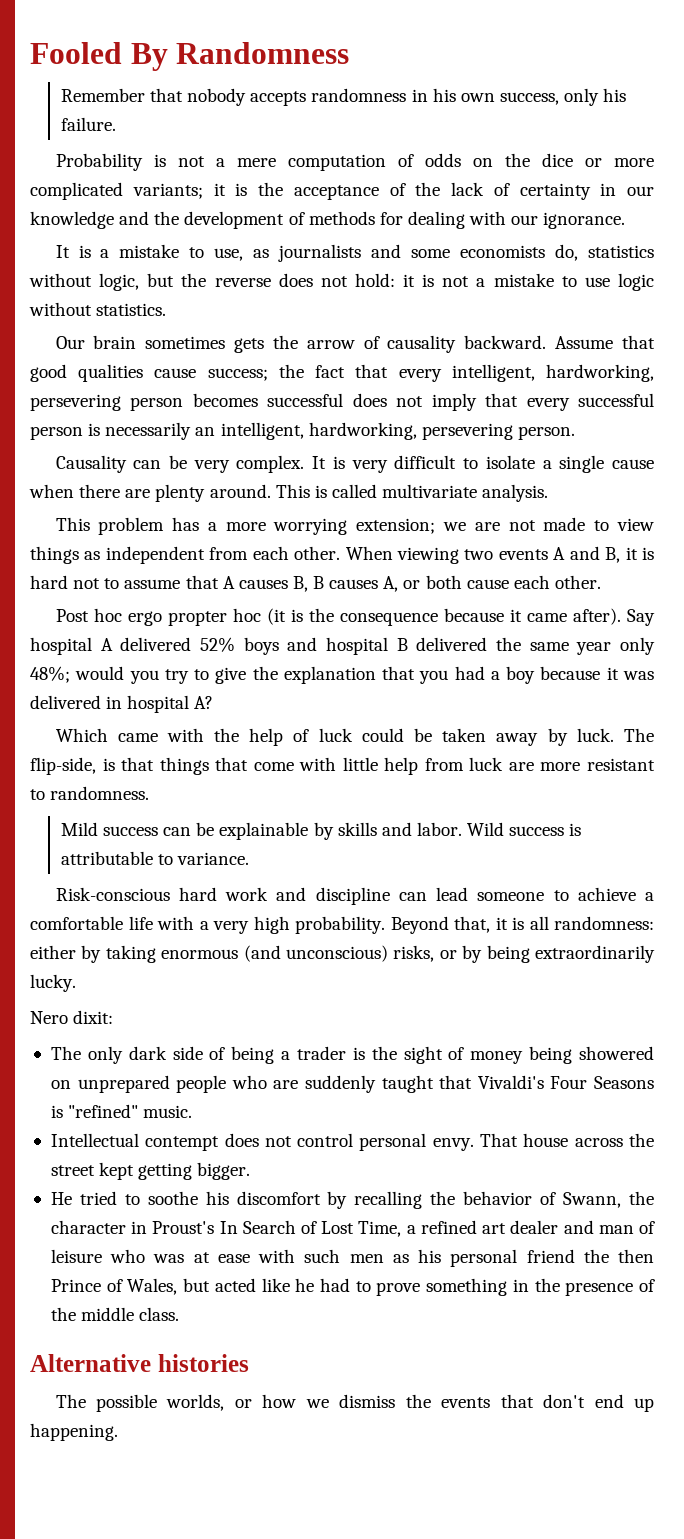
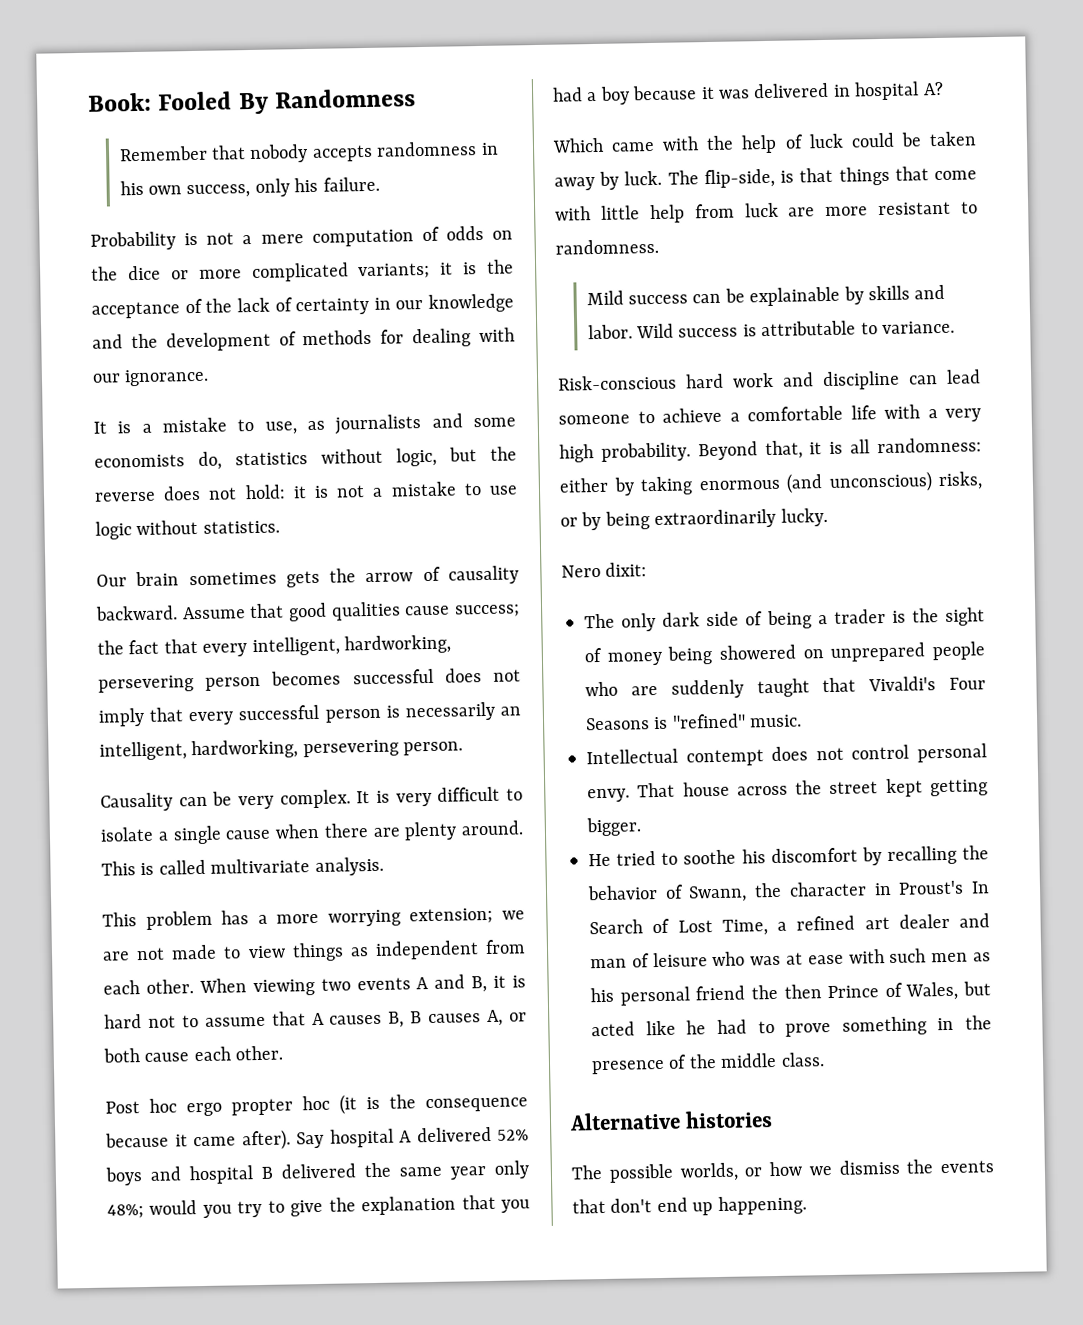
- Fooled By Randomness
+ Book: Fooled By Randomness

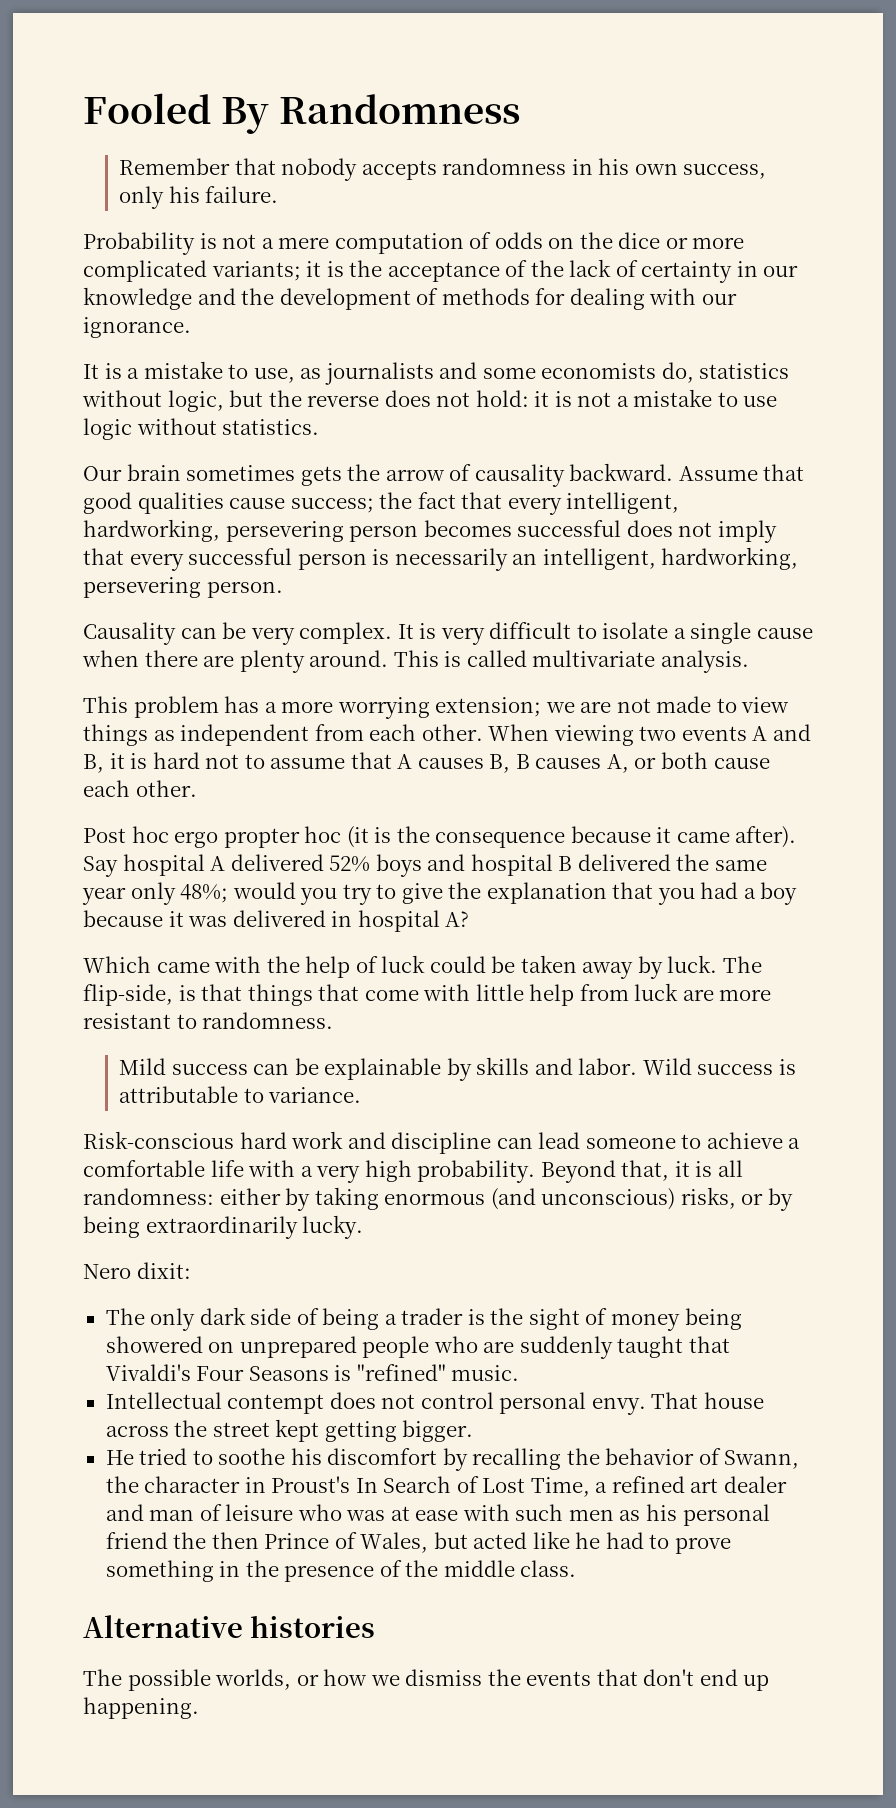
- Book: Fooled By Randomness
+ Fooled By Randomness

